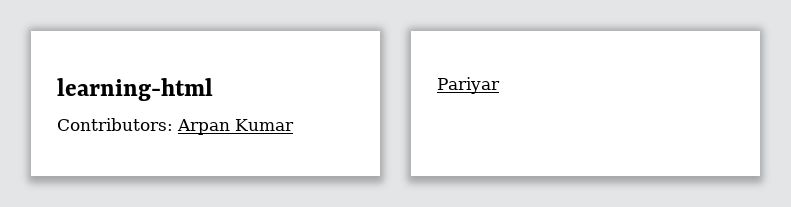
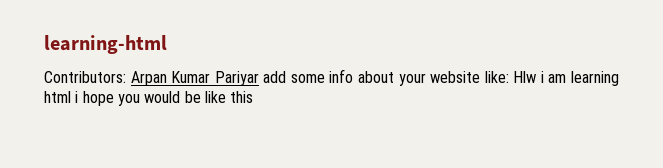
- Contributors: Arpan Kumar Pariyar
+ Contributors: Arpan Kumar Pariyar add some info about your website like: Hlw i am learning html i hope you would be like this

